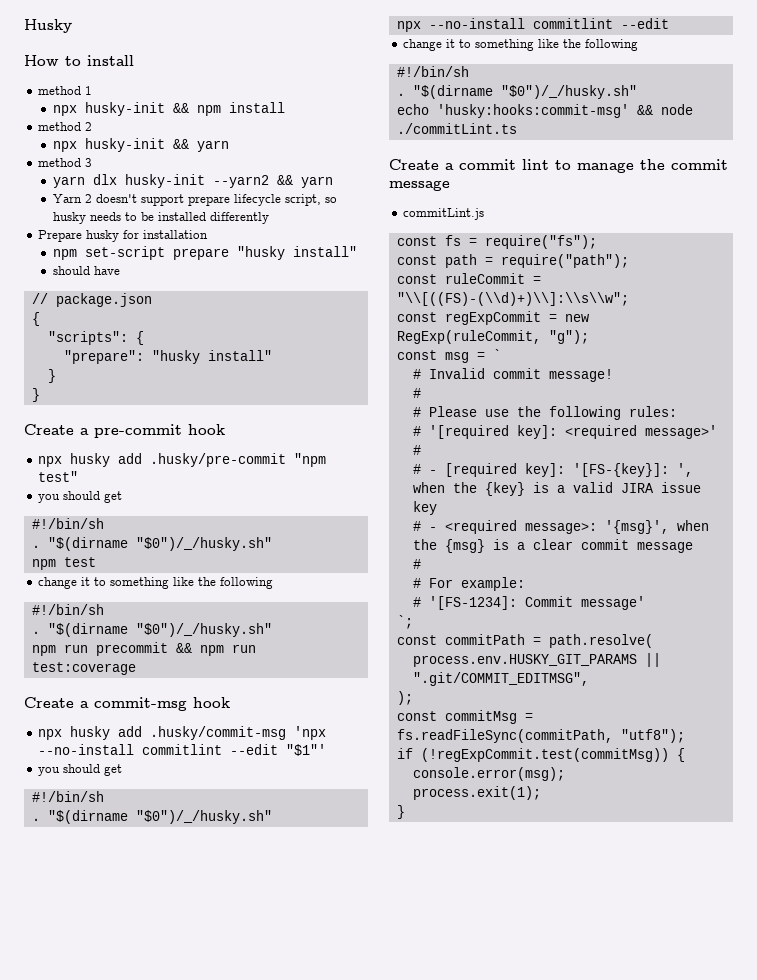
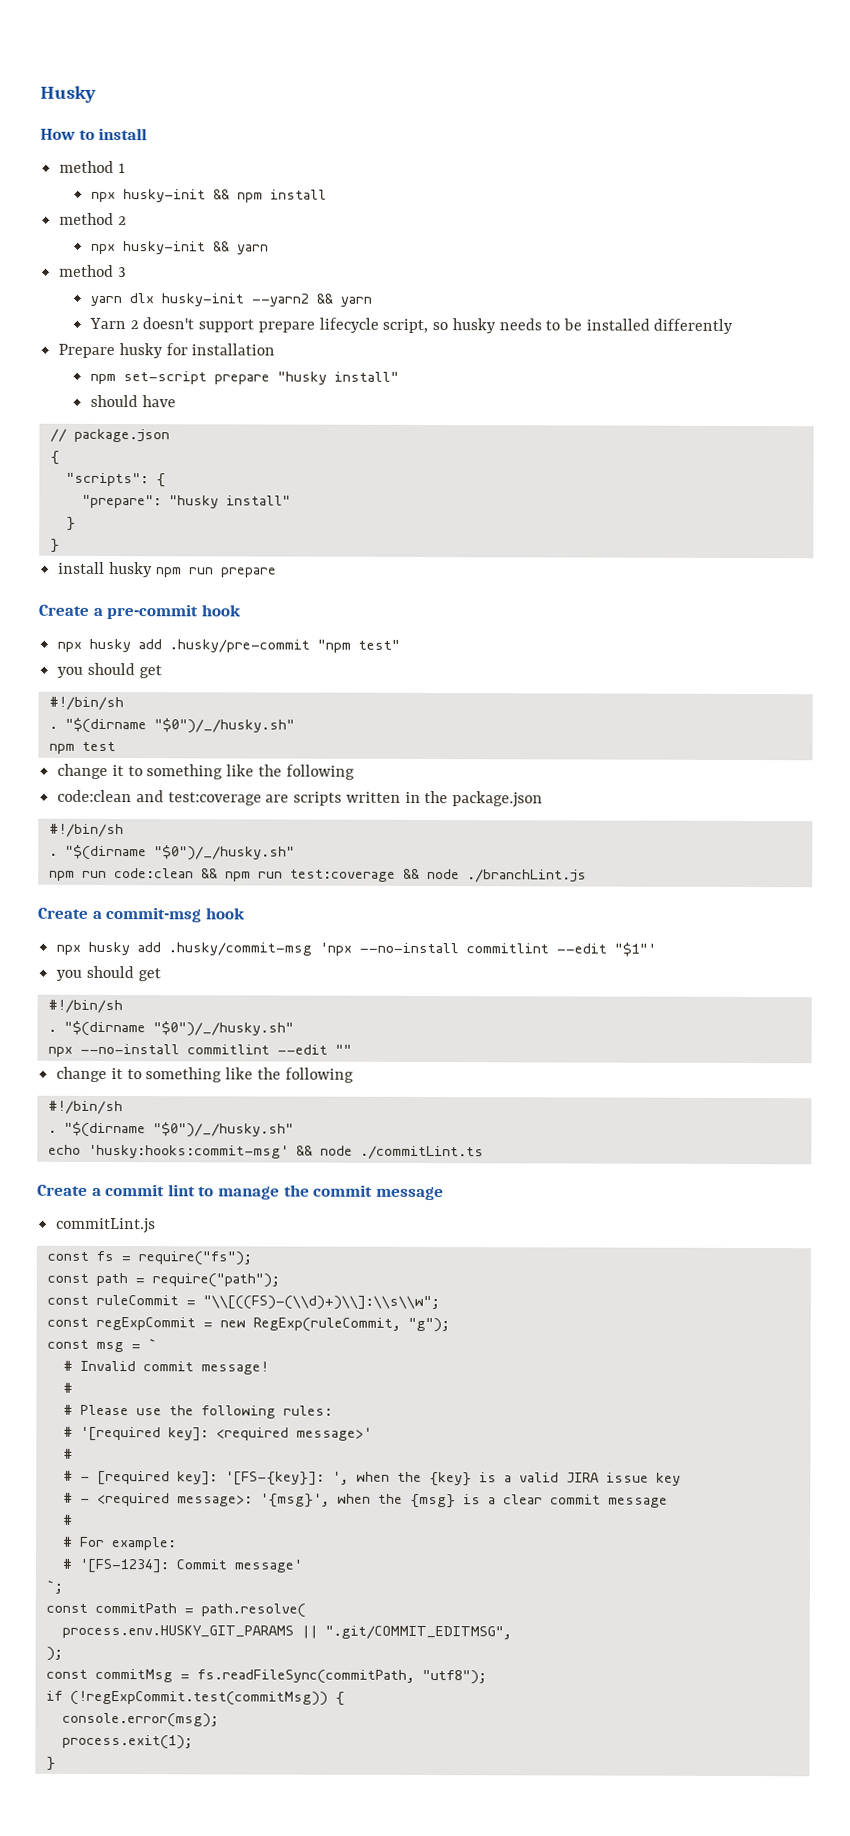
+ install husky npm run prepare
+ code:clean and test:coverage are scripts written in the package.json
- npm run precommit && npm run test:coverage
+ npm run code:clean && npm run test:coverage && node ./branchLint.js
- npx --no-install commitlint --edit
+ npx --no-install commitlint --edit ""

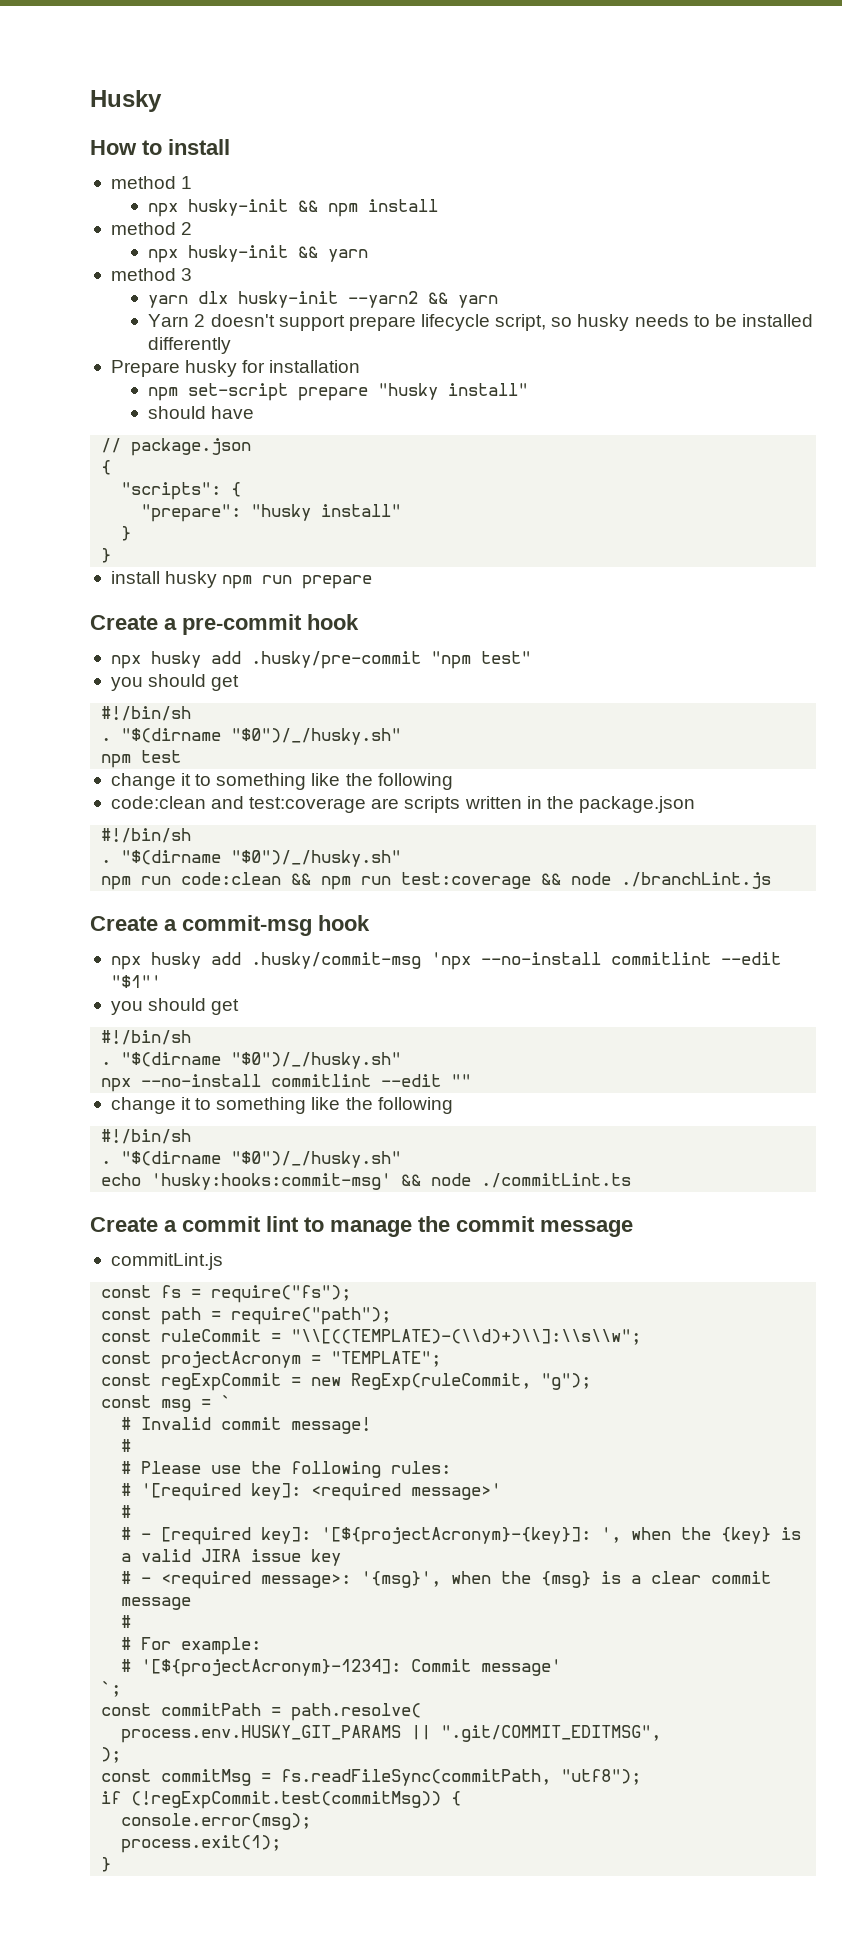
- const ruleCommit = "\\[((FS)-(\\d)+)\\]:\\s\\w";
+ const ruleCommit = "\\[((TEMPLATE)-(\\d)+)\\]:\\s\\w";
+ const projectAcronym = "TEMPLATE";
- # - [required key]: '[FS-{key}]: ', when the {key} is a valid JIRA issue key
+ # - [required key]: '[${projectAcronym}-{key}]: ', when the {key} is a valid JIRA issue key
- # '[FS-1234]: Commit message'
+ # '[${projectAcronym}-1234]: Commit message'

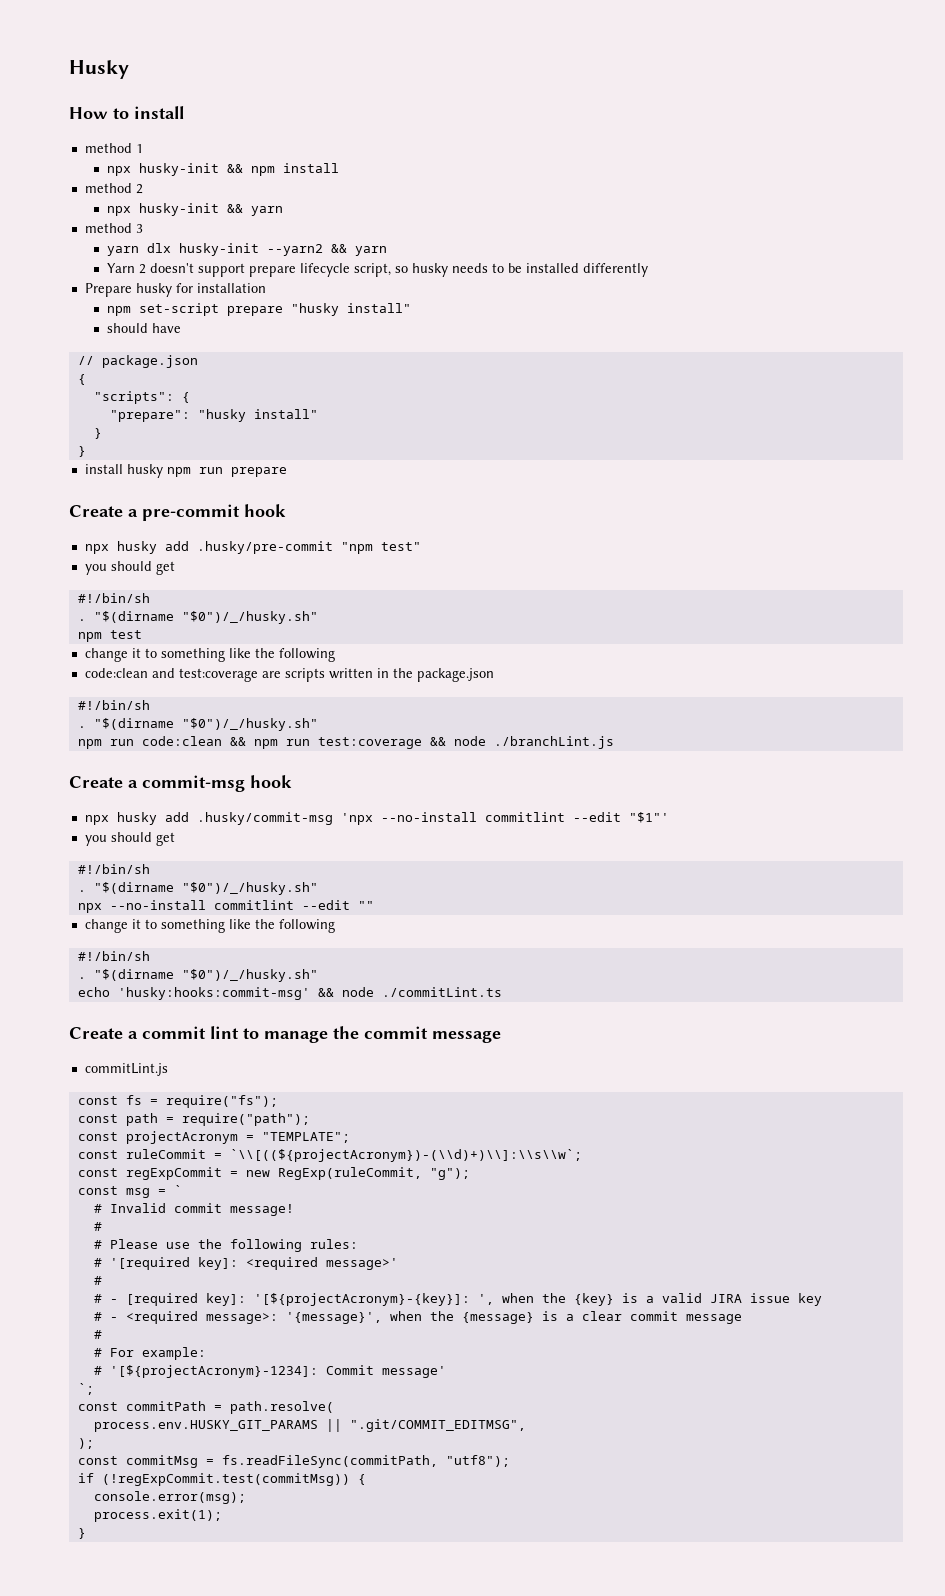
- const ruleCommit = "\\[((TEMPLATE)-(\\d)+)\\]:\\s\\w";
+ const ruleCommit = `\\[((${projectAcronym})-(\\d)+)\\]:\\s\\w`;
- # - <required message>: '{msg}', when the {msg} is a clear commit message
+ # - <required message>: '{message}', when the {message} is a clear commit message

